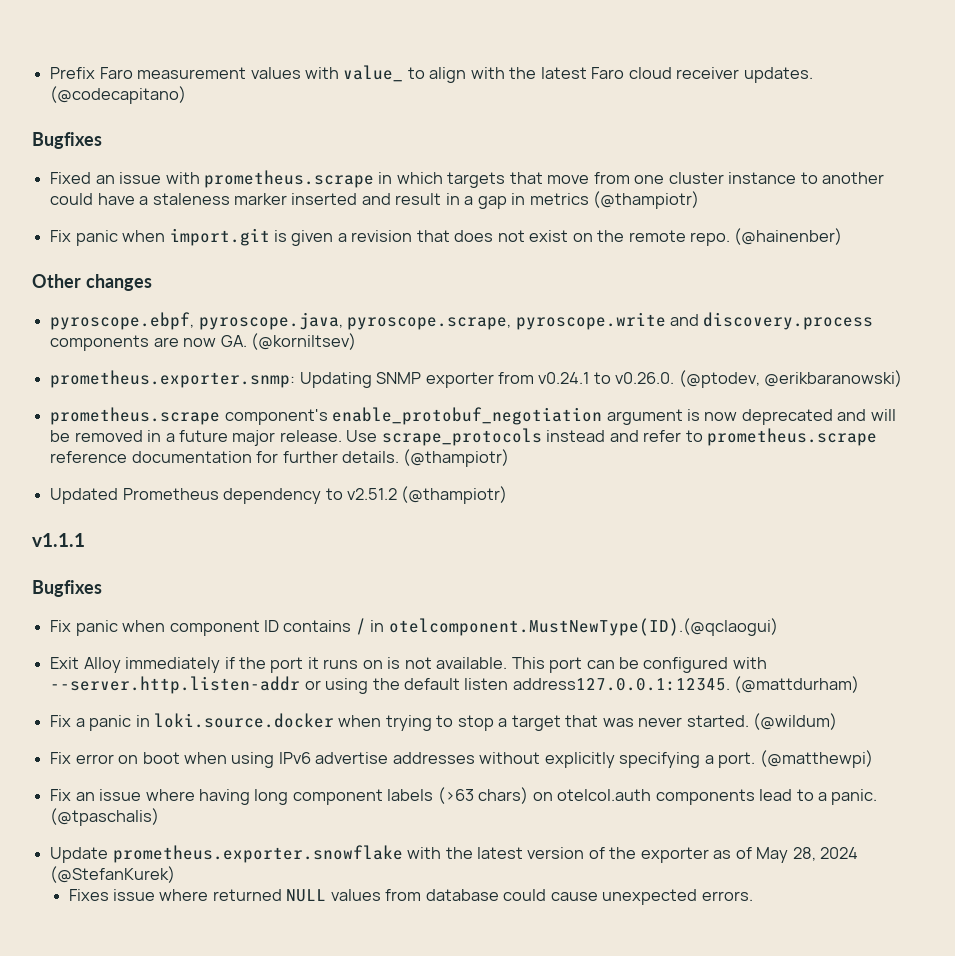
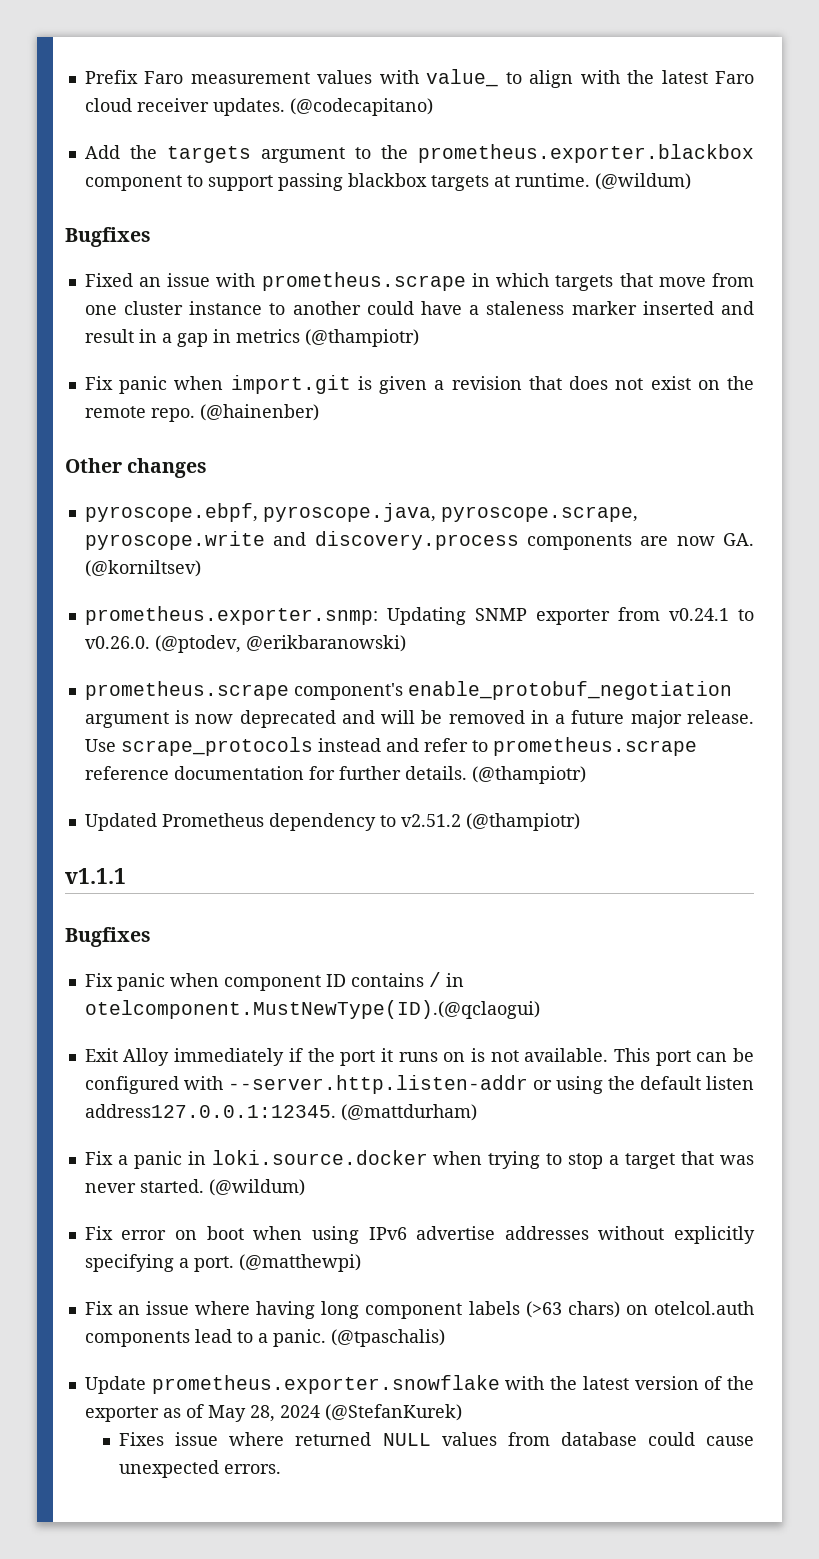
+ Add the targets argument to the prometheus.exporter.blackbox component to support passing blackbox targets at runtime. (@wildum)

